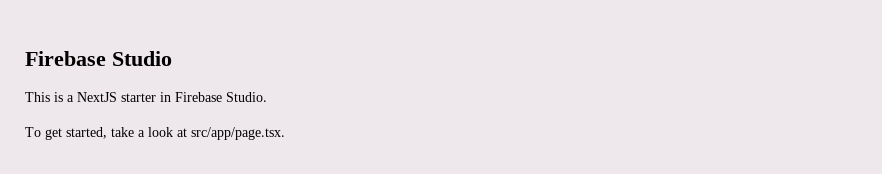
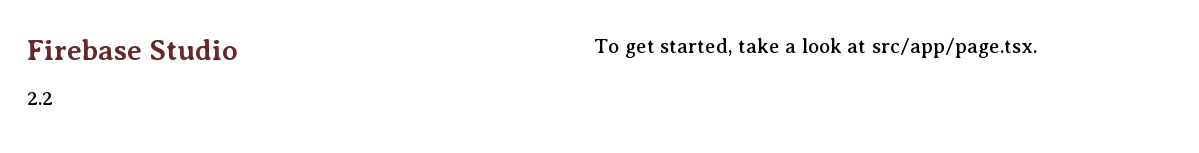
- This is a NextJS starter in Firebase Studio.
+ 2.2

